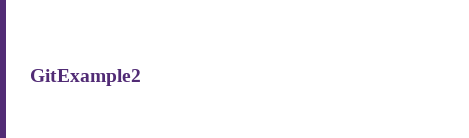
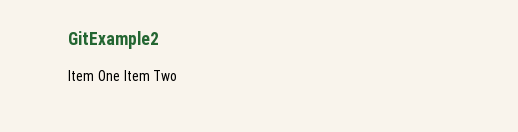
+ Item One Item Two

